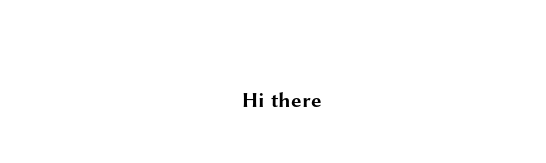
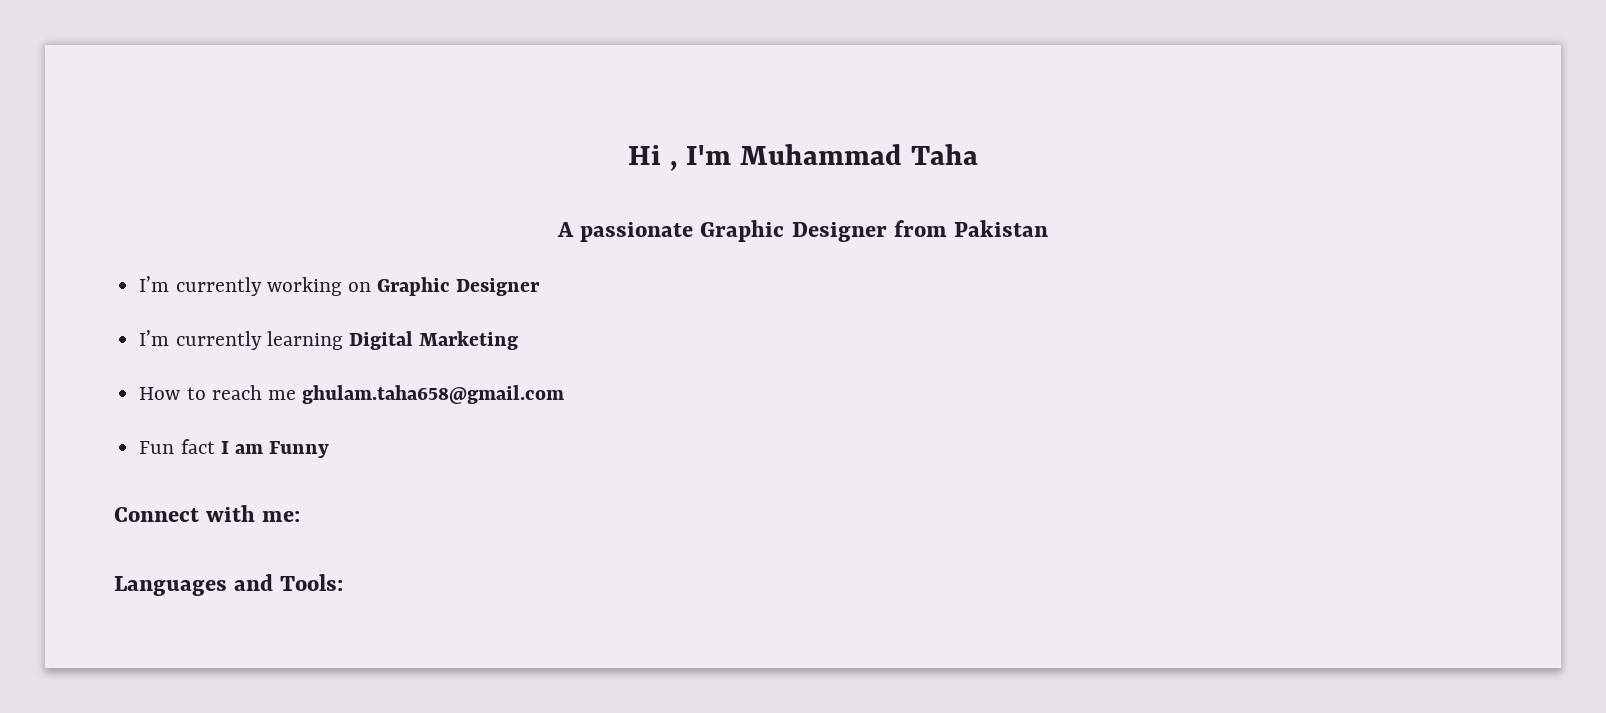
- Hi there
+ Hi , I'm Muhammad Taha
+ A passionate Graphic Designer from Pakistan
+ I’m currently working on Graphic Designer
+ I’m currently learning Digital Marketing
+ How to reach me ghulam.taha658@gmail.com
+ Fun fact I am Funny
+ Connect with me:
+ Languages and Tools:

